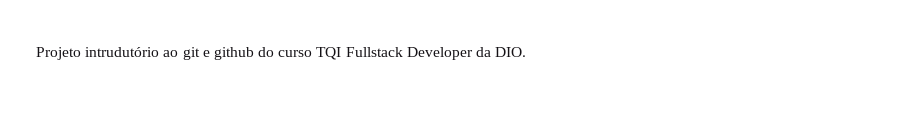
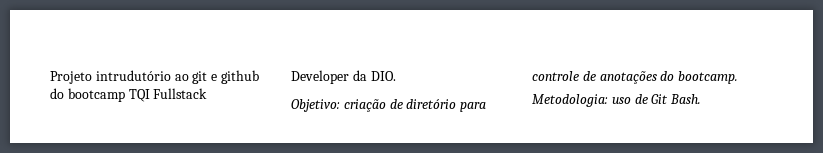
- Projeto intrudutório ao git e github do curso TQI Fullstack Developer da DIO.
+ Projeto intrudutório ao git e github do bootcamp TQI Fullstack Developer da DIO.
+ Objetivo: criação de diretório para controle de anotações do bootcamp.
+ Metodologia: uso de Git Bash.

